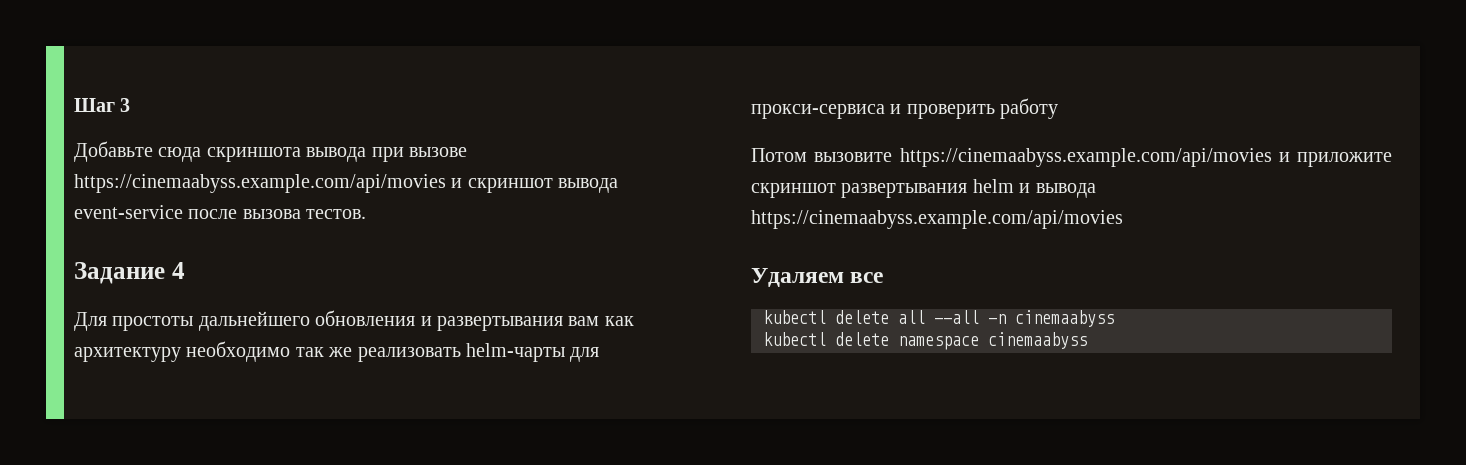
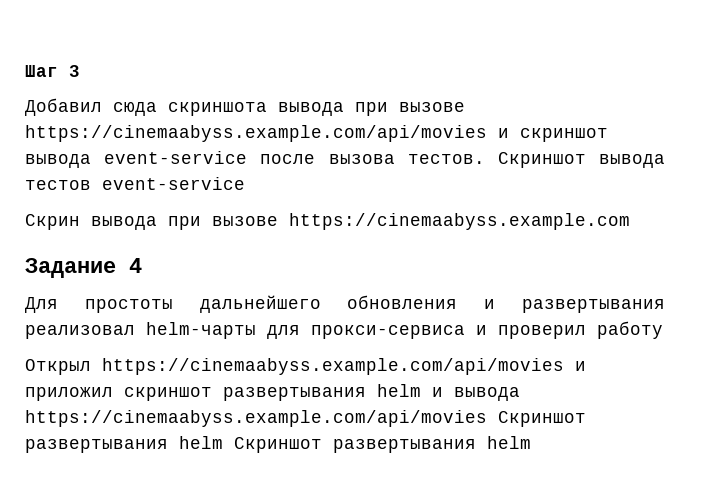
- Добавьте сюда скриншота вывода при вызове https://cinemaabyss.example.com/api/movies и скриншот вывода event-service после вызова тестов.
+ Добавил сюда скриншота вывода при вызове https://cinemaabyss.example.com/api/movies и скриншот вывода event-service после вызова тестов. Скриншот вывода тестов event-service
+ Скрин вывода при вызове https://cinemaabyss.example.com
- Для простоты дальнейшего обновления и развертывания вам как архитектуру необходимо так же реализовать helm-чарты для прокси-сервиса и проверить работу
+ Для простоты дальнейшего обновления и развертывания реализовал helm-чарты для прокси-сервиса и проверил работу
- Потом вызовите https://cinemaabyss.example.com/api/movies и приложите скриншот развертывания helm и вывода https://cinemaabyss.example.com/api/movies
- Удаляем все
- kubectl delete all --all -n cinemaabyss
- kubectl delete namespace cinemaabyss
+ Открыл https://cinemaabyss.example.com/api/movies и приложил скриншот развертывания helm и вывода https://cinemaabyss.example.com/api/movies Скриншот развертывания helm Скриншот развертывания helm

